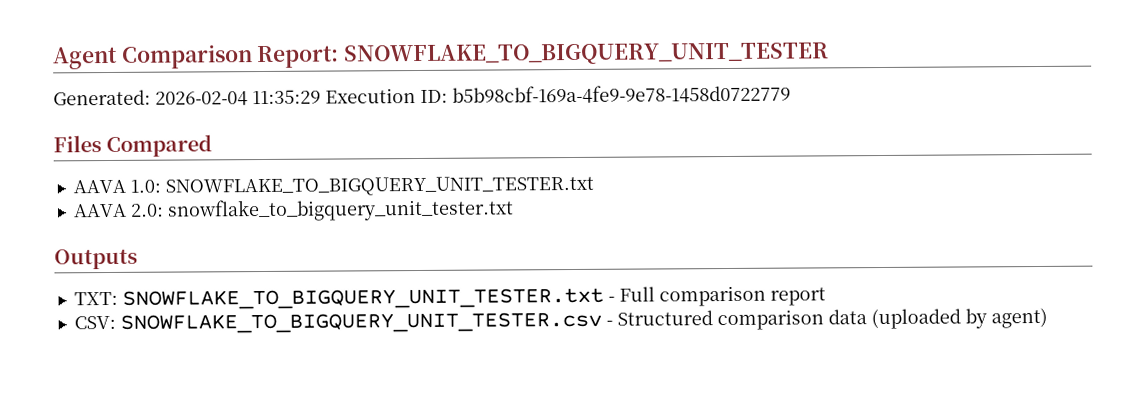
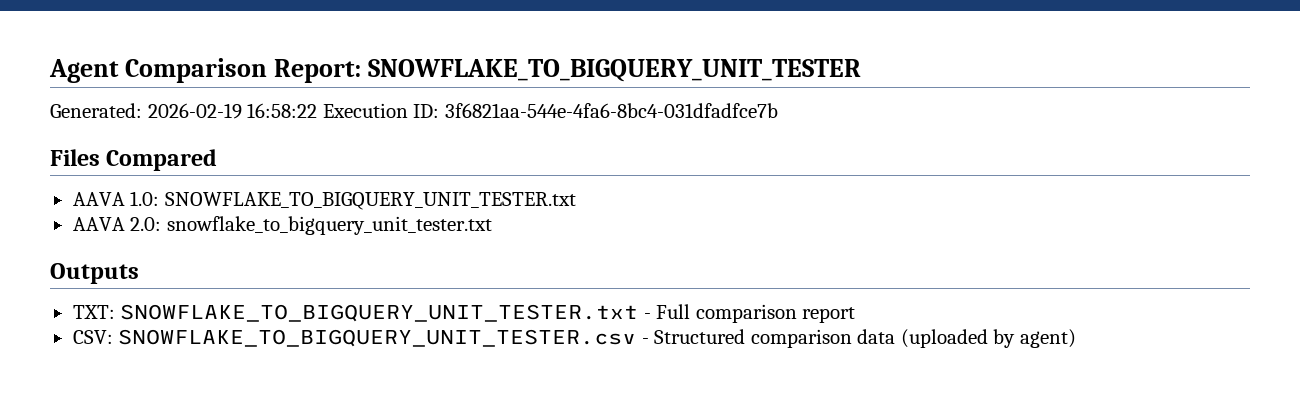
- Generated: 2026-02-04 11:35:29 Execution ID: b5b98cbf-169a-4fe9-9e78-1458d0722779
+ Generated: 2026-02-19 16:58:22 Execution ID: 3f6821aa-544e-4fa6-8bc4-031dfadfce7b

